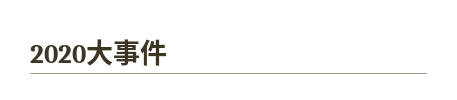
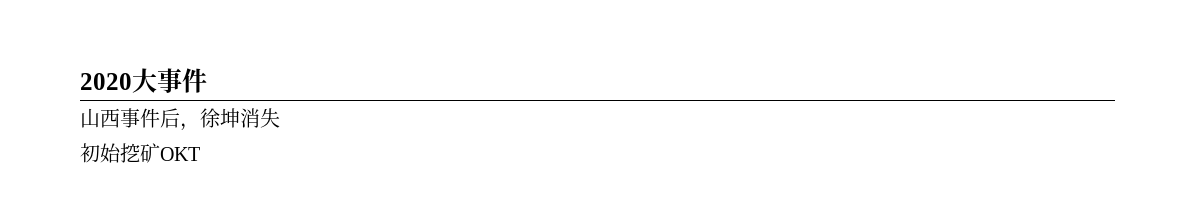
+ 山西事件后，徐坤消失
+ 初始挖矿OKT

